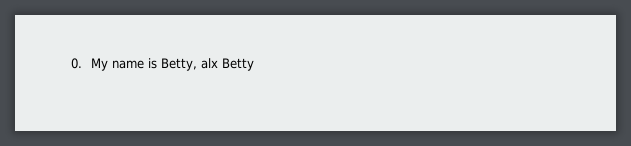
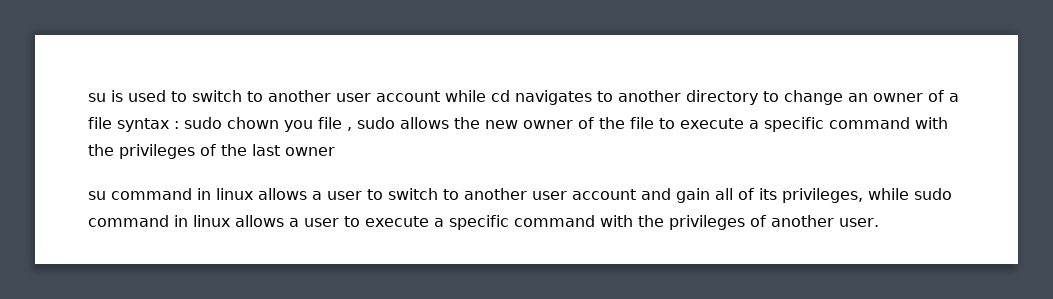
- 0. My name is Betty, alx Betty
+ su is used to switch to another user account while cd navigates to another directory to change an owner of a file syntax : sudo chown you file , sudo allows the new owner of the file to execute a specific command with the privileges of the last owner
+ su command in linux allows a user to switch to another user account and gain all of its privileges, while sudo command in linux allows a user to execute a specific command with the privileges of another user.

